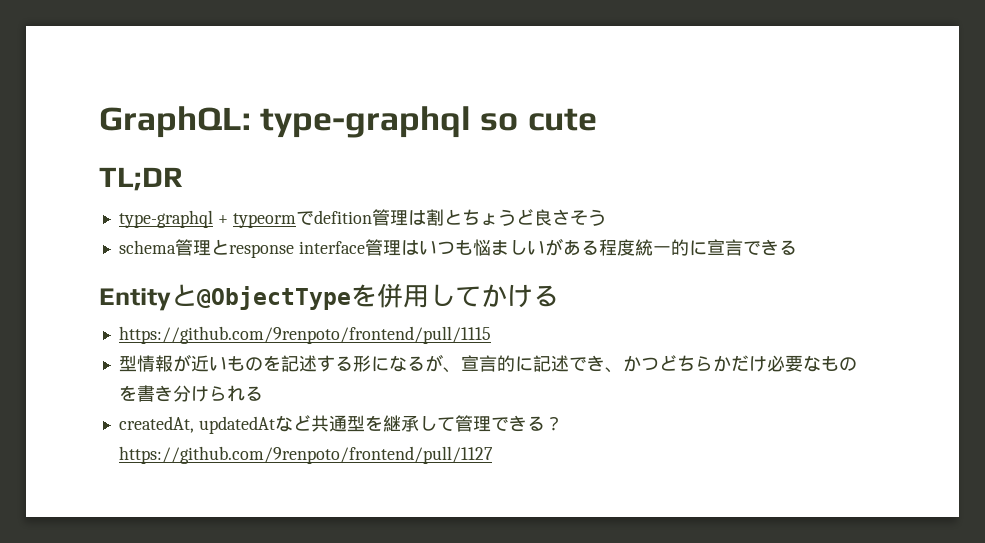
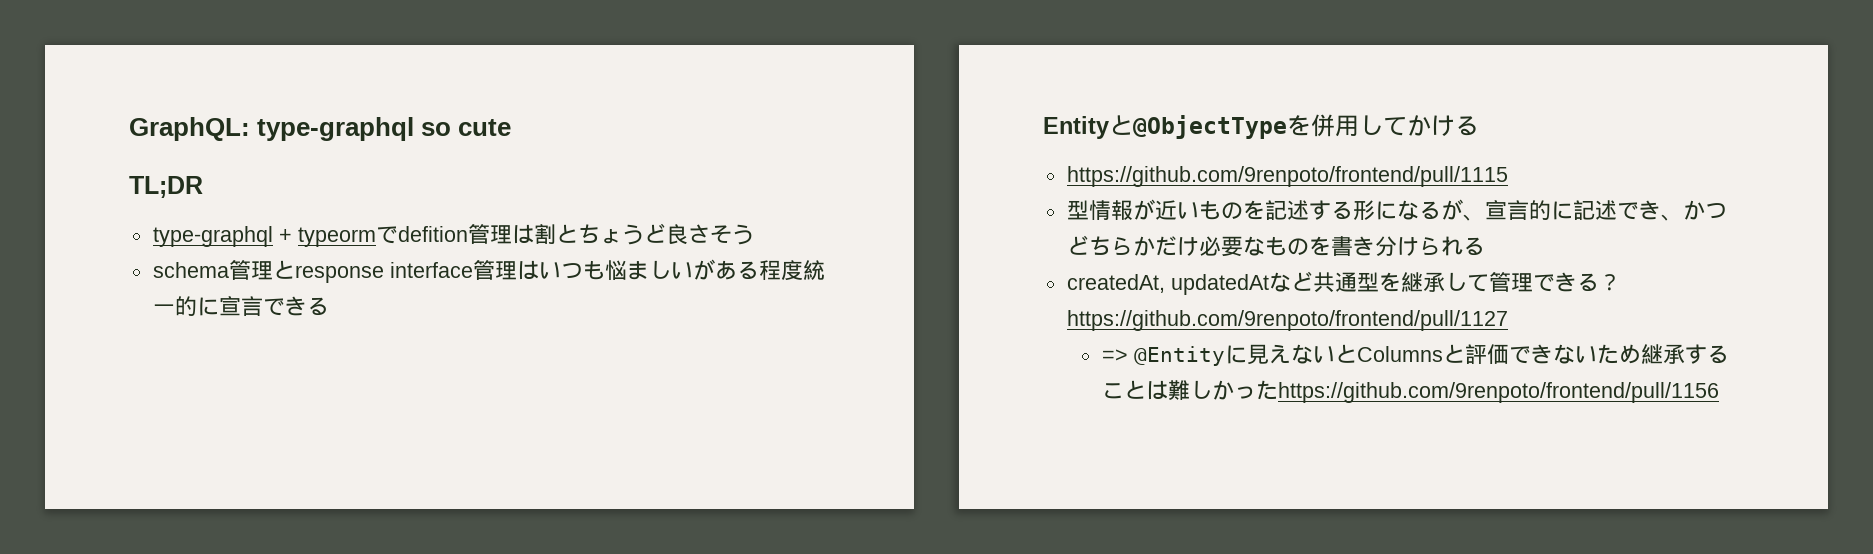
+ => @Entityに見えないとColumnsと評価できないため継承することは難しかったhttps://github.com/9renpoto/frontend/pull/1156

